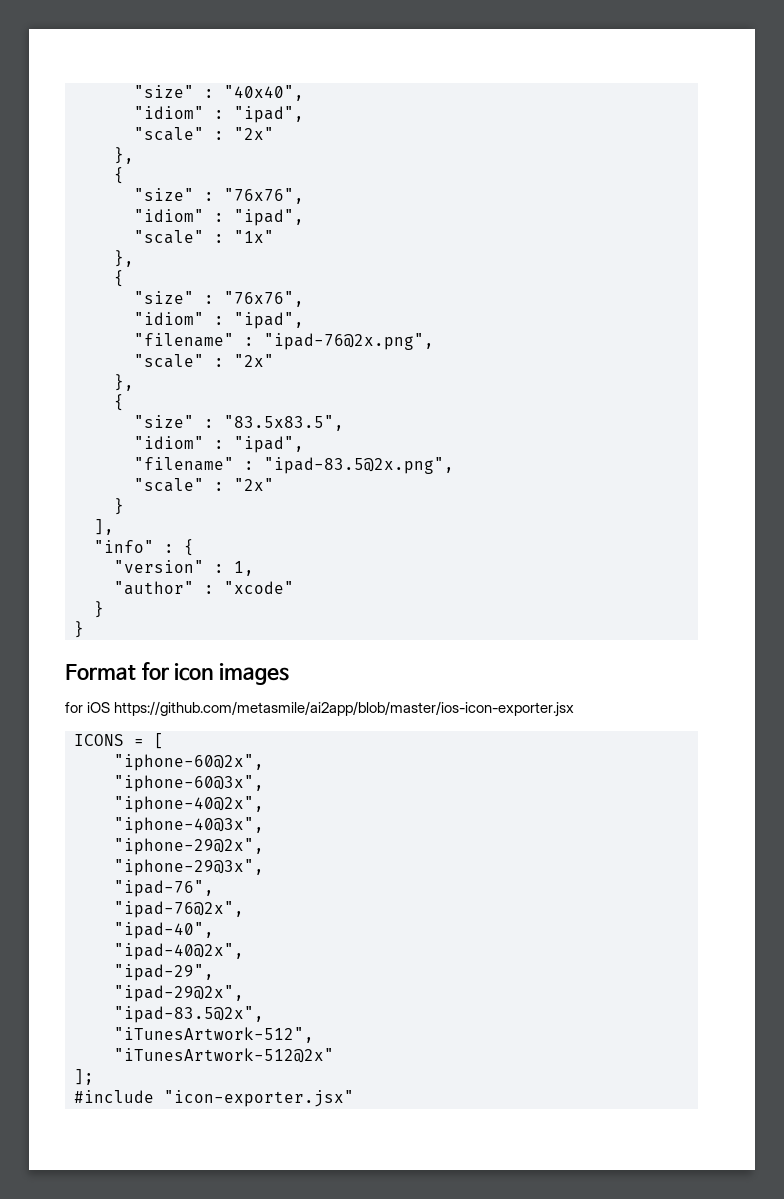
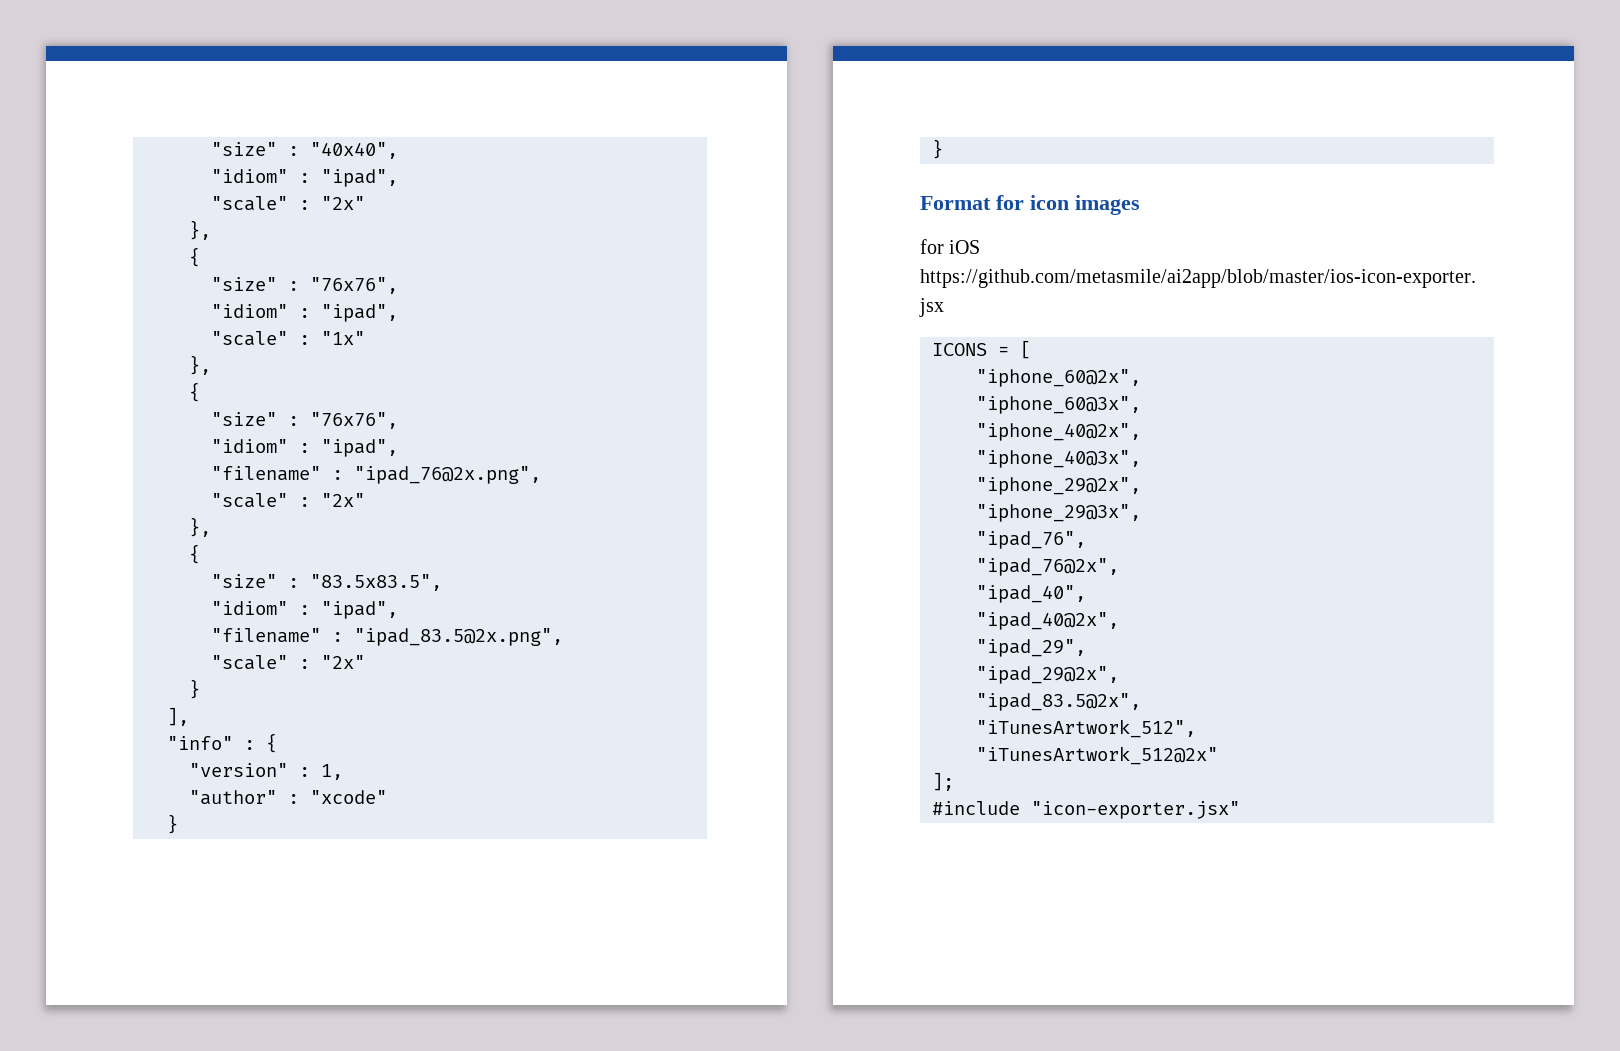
- "filename" : "ipad-76@2x.png",
+ "filename" : "ipad_76@2x.png",
- "filename" : "ipad-83.5@2x.png",
+ "filename" : "ipad_83.5@2x.png",
- "iphone-60@2x",
- "iphone-60@3x",
- "iphone-40@2x",
- "iphone-40@3x",
- "iphone-29@2x",
- "iphone-29@3x",
- "ipad-76",
- "ipad-76@2x",
- "ipad-40",
- "ipad-40@2x",
- "ipad-29",
- "ipad-29@2x",
- "ipad-83.5@2x",
- "iTunesArtwork-512",
- "iTunesArtwork-512@2x"
+ "iphone_60@2x",
+ "iphone_60@3x",
+ "iphone_40@2x",
+ "iphone_40@3x",
+ "iphone_29@2x",
+ "iphone_29@3x",
+ "ipad_76",
+ "ipad_76@2x",
+ "ipad_40",
+ "ipad_40@2x",
+ "ipad_29",
+ "ipad_29@2x",
+ "ipad_83.5@2x",
+ "iTunesArtwork_512",
+ "iTunesArtwork_512@2x"

